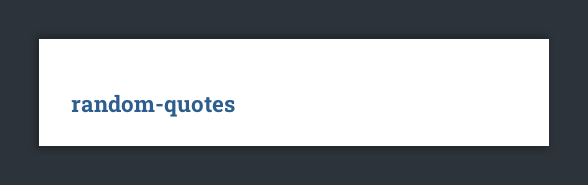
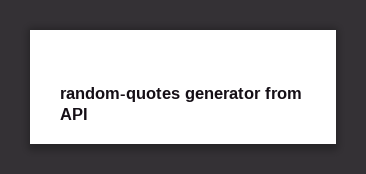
- random-quotes
+ random-quotes generator from API

